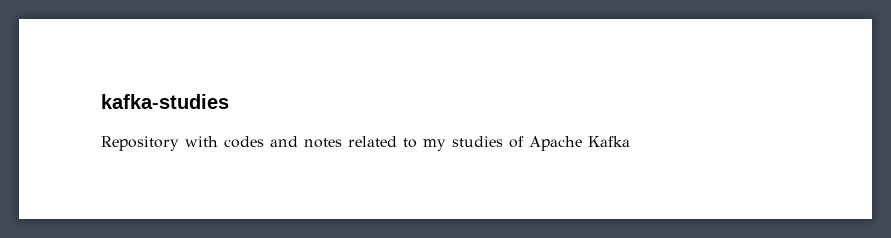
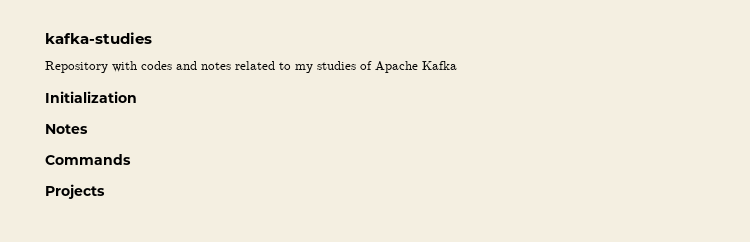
+ Initialization
+ Notes
+ Commands
+ Projects

